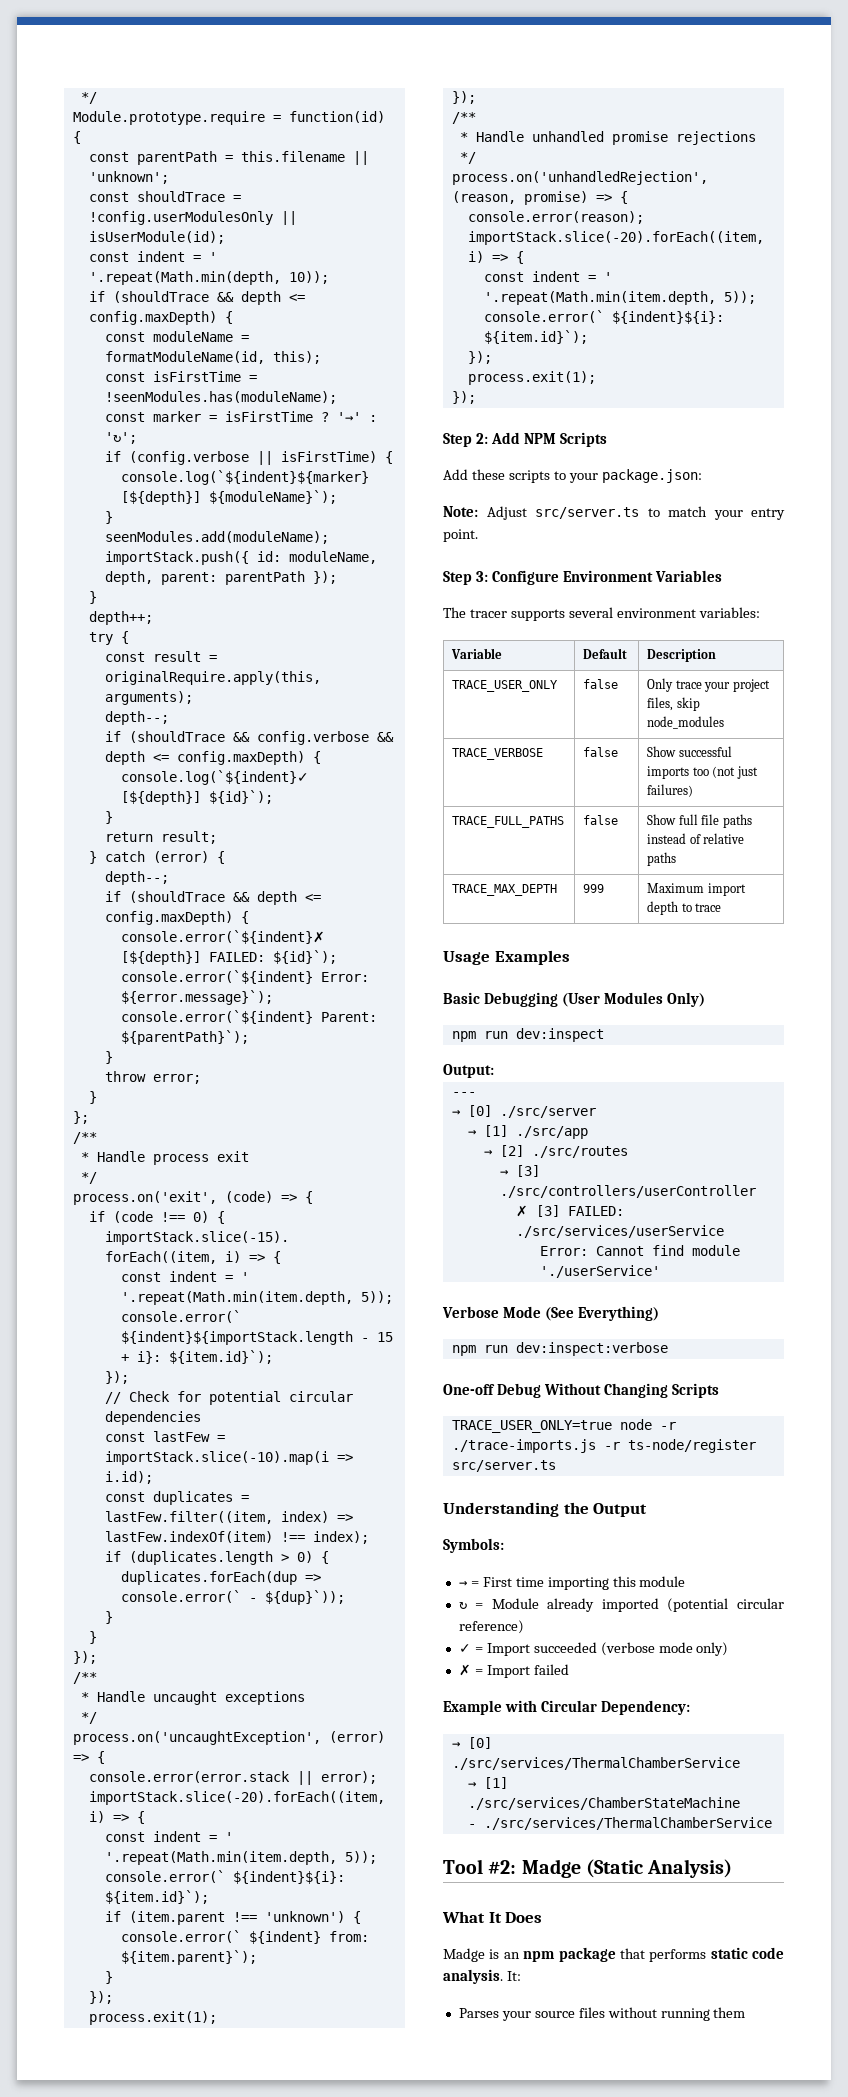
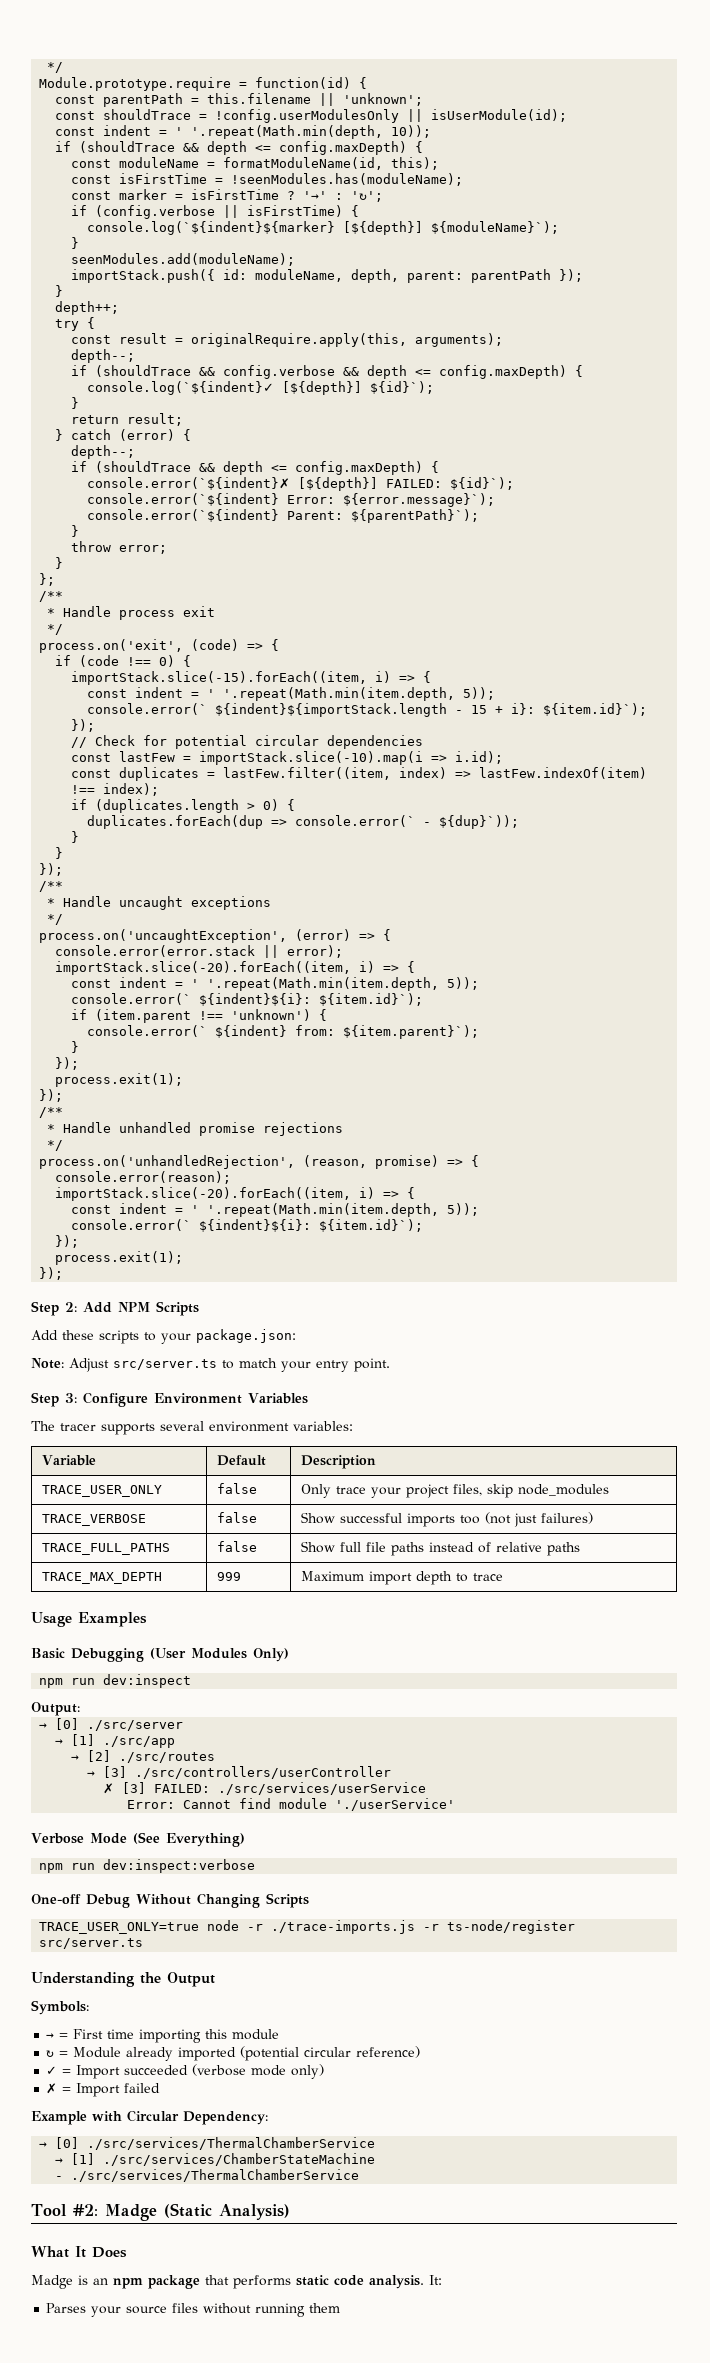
- ---

